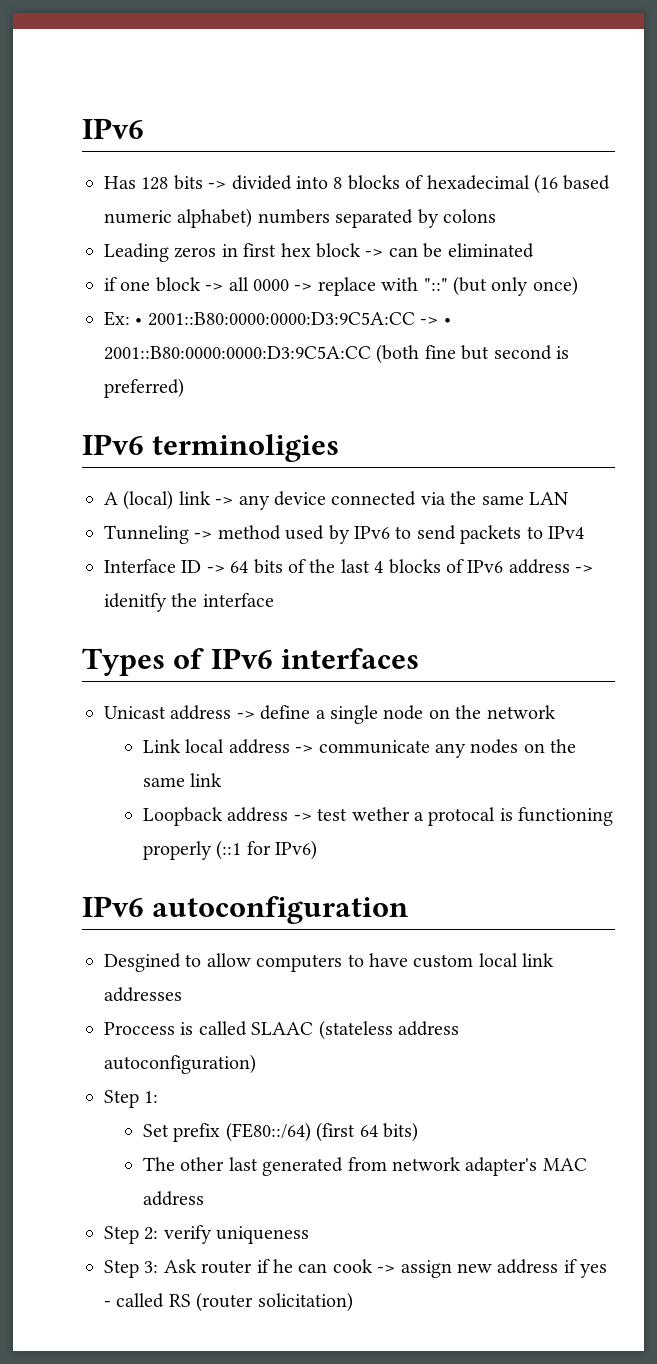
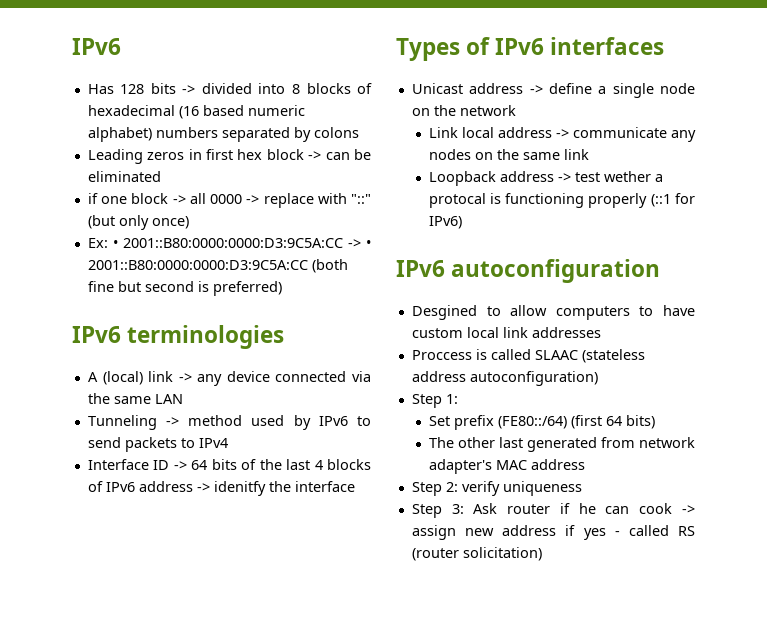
- IPv6 terminoligies
+ IPv6 terminologies

